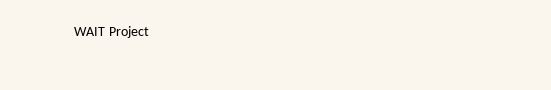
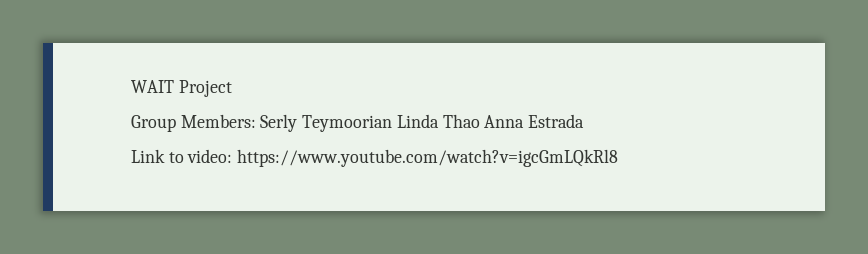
+ Group Members: Serly Teymoorian Linda Thao Anna Estrada
+ Link to video: https://www.youtube.com/watch?v=igcGmLQkRl8

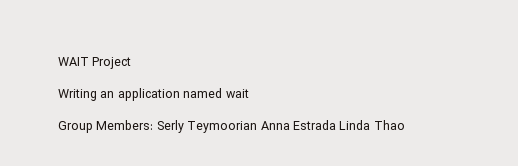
+ Writing an application named wait
- Group Members: Serly Teymoorian Linda Thao Anna Estrada
- Link to video: https://www.youtube.com/watch?v=igcGmLQkRl8
+ Group Members: Serly Teymoorian Anna Estrada Linda Thao

